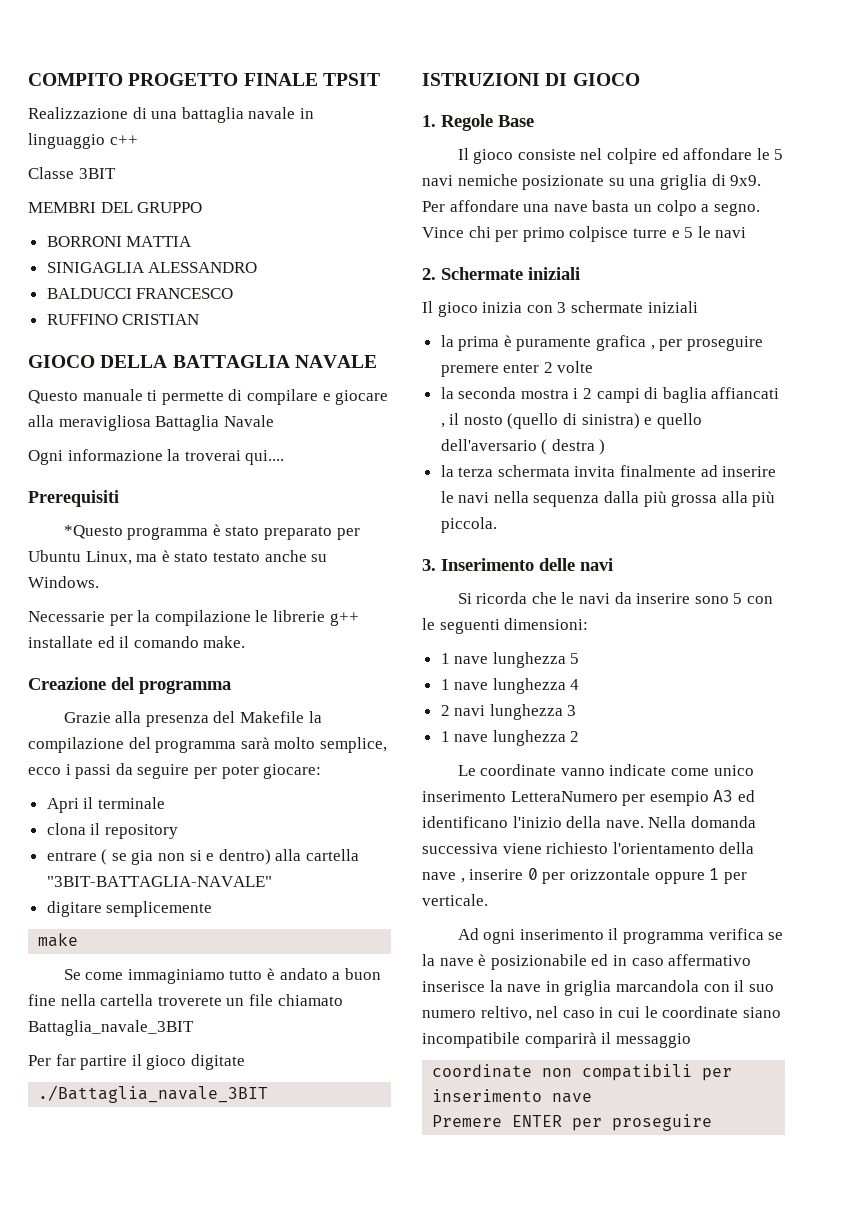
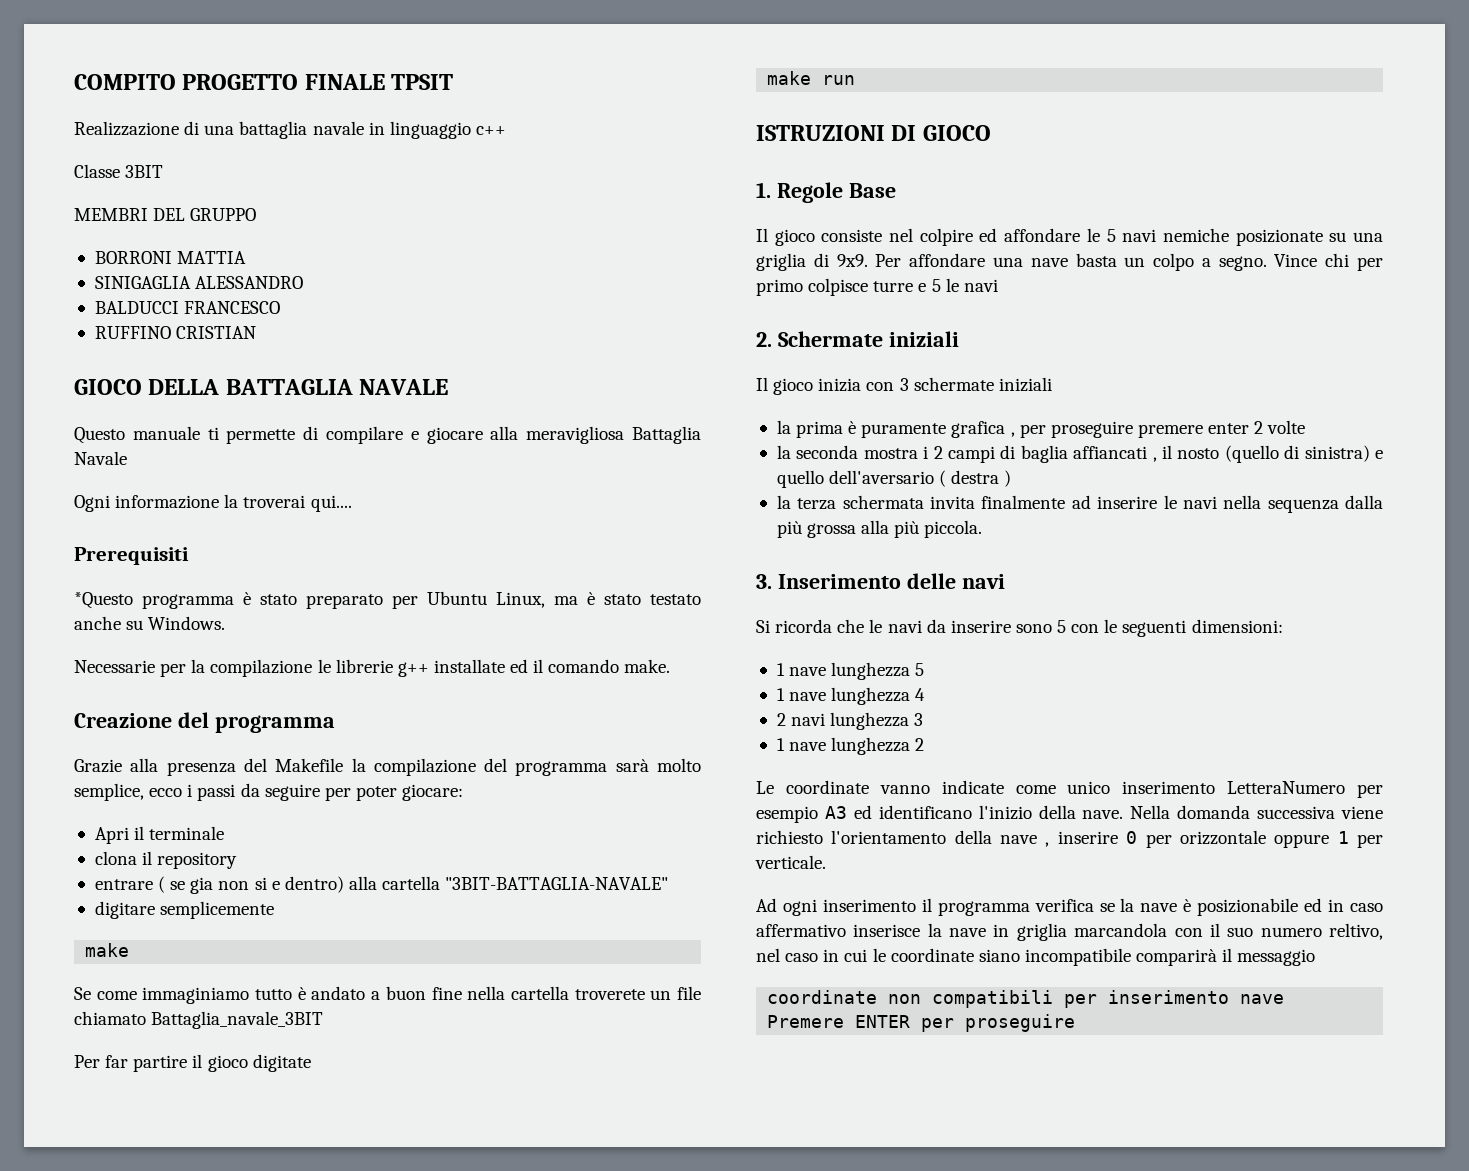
- ./Battaglia_navale_3BIT
+ make run

